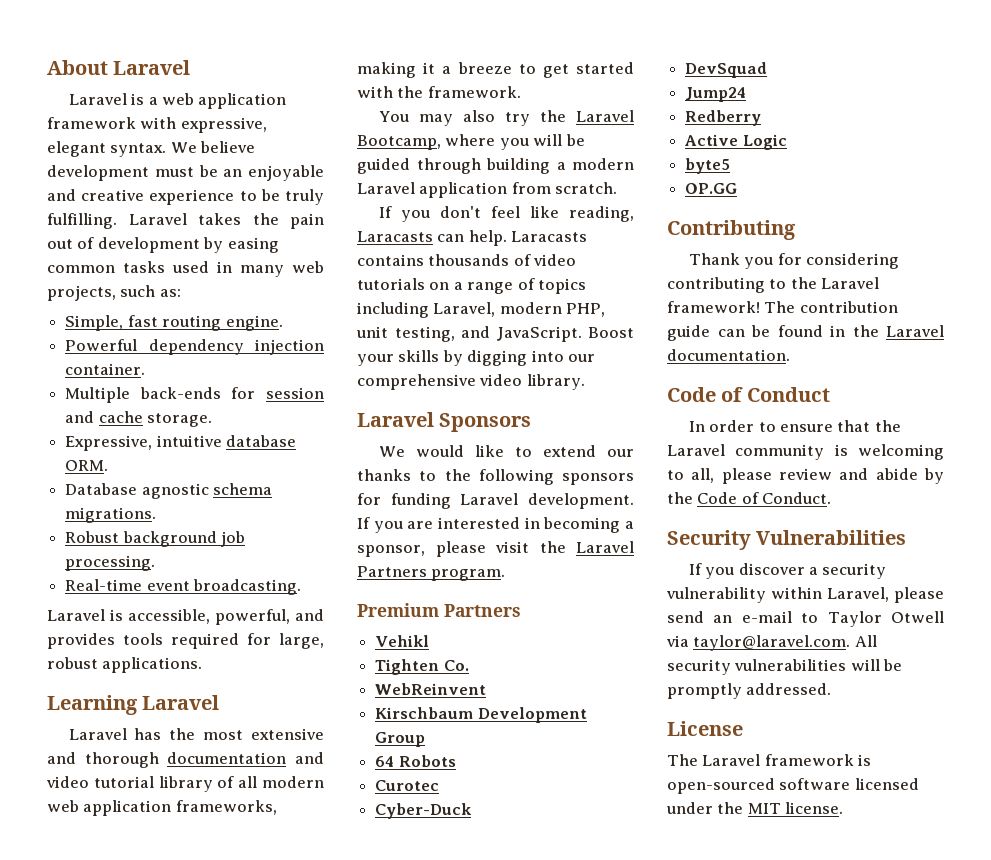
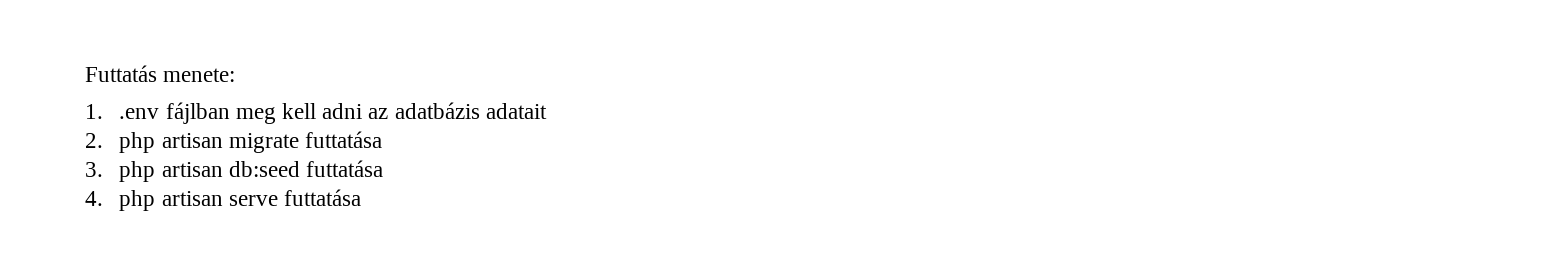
- About Laravel
- Laravel is a web application framework with expressive, elegant syntax. We believe development must be an enjoyable and creative experience to be truly fulfilling. Laravel takes the pain out of development by easing common tasks used in many web projects, such as:
- Simple, fast routing engine.
- Powerful dependency injection container.
- Multiple back-ends for session and cache storage.
- Expressive, intuitive database ORM.
- Database agnostic schema migrations.
- Robust background job processing.
- Real-time event broadcasting.
- Laravel is accessible, powerful, and provides tools required for large, robust applications.
- Learning Laravel
- Laravel has the most extensive and thorough documentation and video tutorial library of all modern web application frameworks, making it a breeze to get started with the framework.
- You may also try the Laravel Bootcamp, where you will be guided through building a modern Laravel application from scratch.
- If you don't feel like reading, Laracasts can help. Laracasts contains thousands of video tutorials on a range of topics including Laravel, modern PHP, unit testing, and JavaScript. Boost your skills by digging into our comprehensive video library.
- Laravel Sponsors
- We would like to extend our thanks to the following sponsors for funding Laravel development. If you are interested in becoming a sponsor, please visit the Laravel Partners program.
- Premium Partners
- Vehikl
- Tighten Co.
- WebReinvent
- Kirschbaum Development Group
- 64 Robots
- Curotec
- Cyber-Duck
- DevSquad
- Jump24
- Redberry
- Active Logic
- byte5
- OP.GG
- Contributing
- Thank you for considering contributing to the Laravel framework! The contribution guide can be found in the Laravel documentation.
- Code of Conduct
- In order to ensure that the Laravel community is welcoming to all, please review and abide by the Code of Conduct.
- Security Vulnerabilities
- If you discover a security vulnerability within Laravel, please send an e-mail to Taylor Otwell via taylor@laravel.com. All security vulnerabilities will be promptly addressed.
- License
- The Laravel framework is open-sourced software licensed under the MIT license.
+ Futtatás menete:
+ 1. .env fájlban meg kell adni az adatbázis adatait
+ 2. php artisan migrate futtatása
+ 3. php artisan db:seed futtatása
+ 4. php artisan serve futtatása

